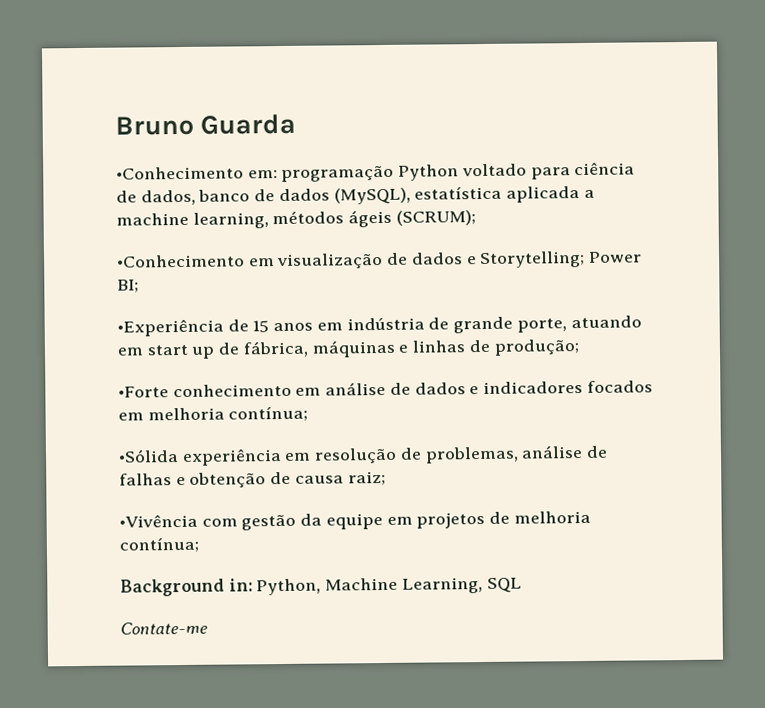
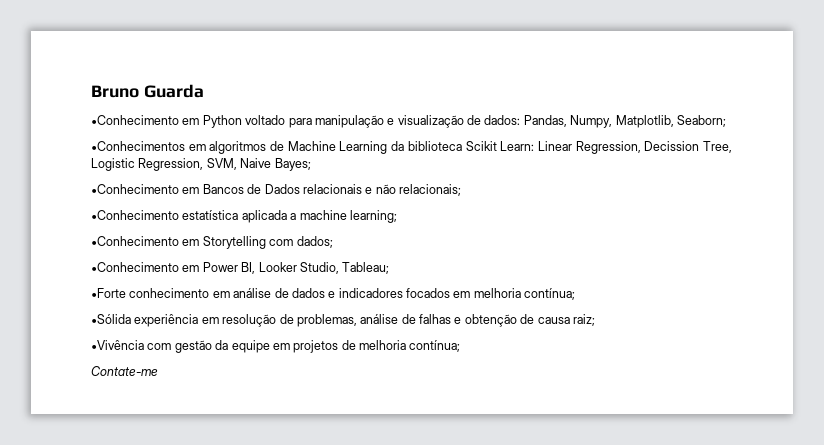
- •Conhecimento em: programação Python voltado para ciência de dados, banco de dados (MySQL), estatística aplicada a machine learning, métodos ágeis (SCRUM);
- •Conhecimento em visualização de dados e Storytelling; Power BI;
- •Experiência de 15 anos em indústria de grande porte, atuando em start up de fábrica, máquinas e linhas de produção;
+ •Conhecimento em Python voltado para manipulação e visualização de dados: Pandas, Numpy, Matplotlib, Seaborn;
+ •Conhecimentos em algoritmos de Machine Learning da biblioteca Scikit Learn: Linear Regression, Decission Tree, Logistic Regression, SVM, Naive Bayes;
+ •Conhecimento em Bancos de Dados relacionais e não relacionais;
+ •Conhecimento estatística aplicada a machine learning;
+ •Conhecimento em Storytelling com dados;
+ •Conhecimento em Power BI, Looker Studio, Tableau;
- Background in: Python, Machine Learning, SQL

